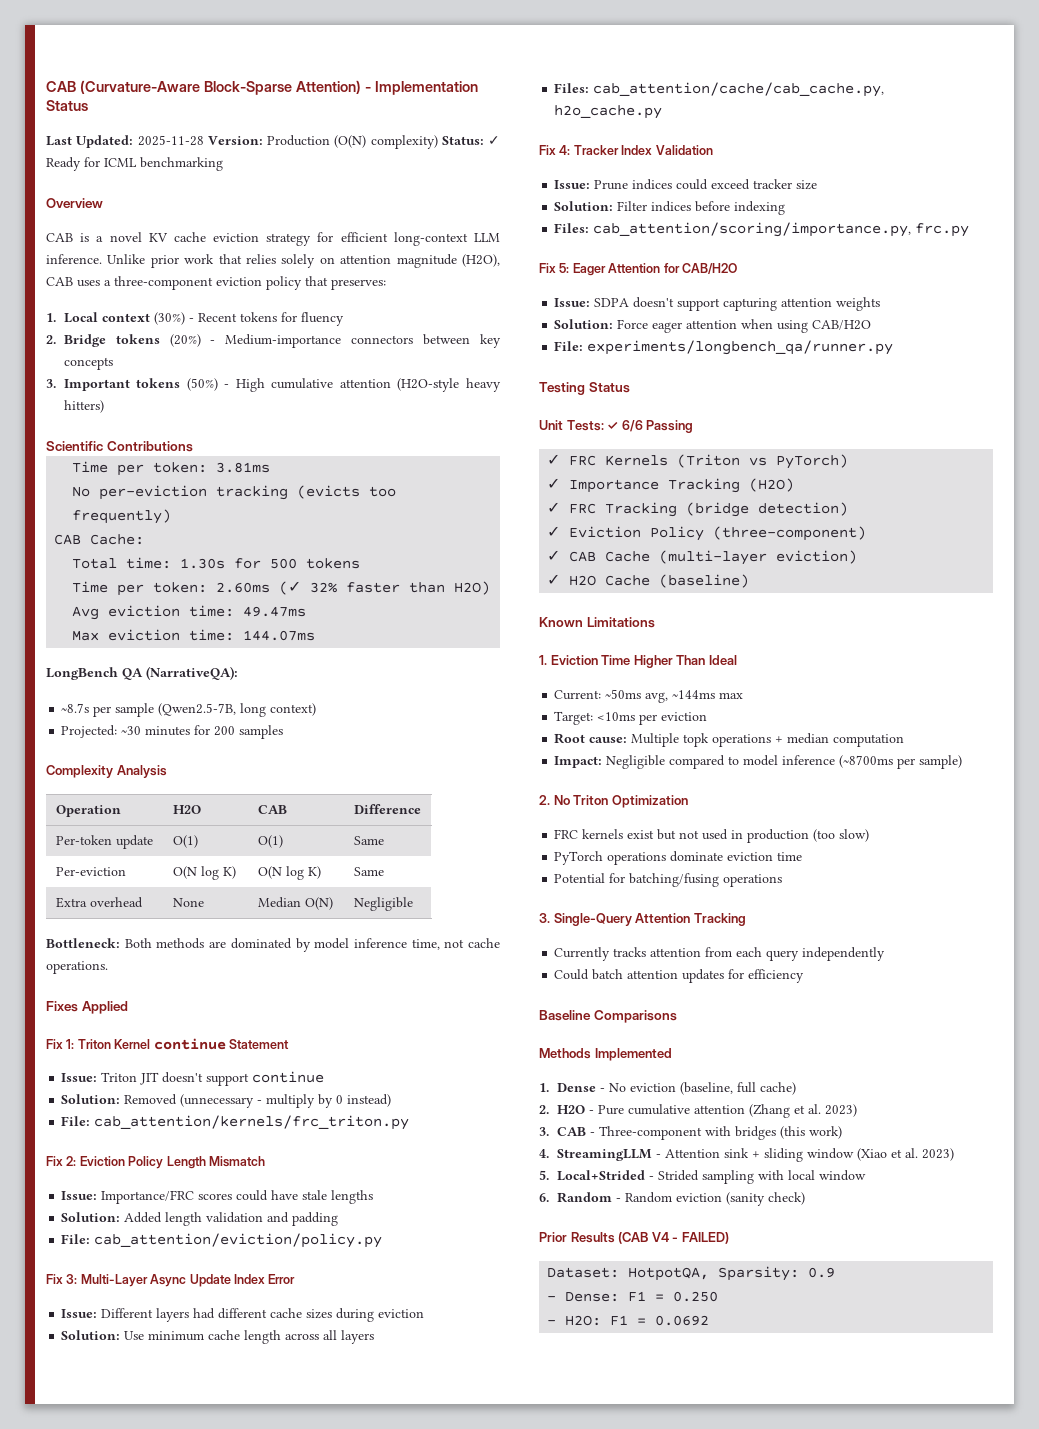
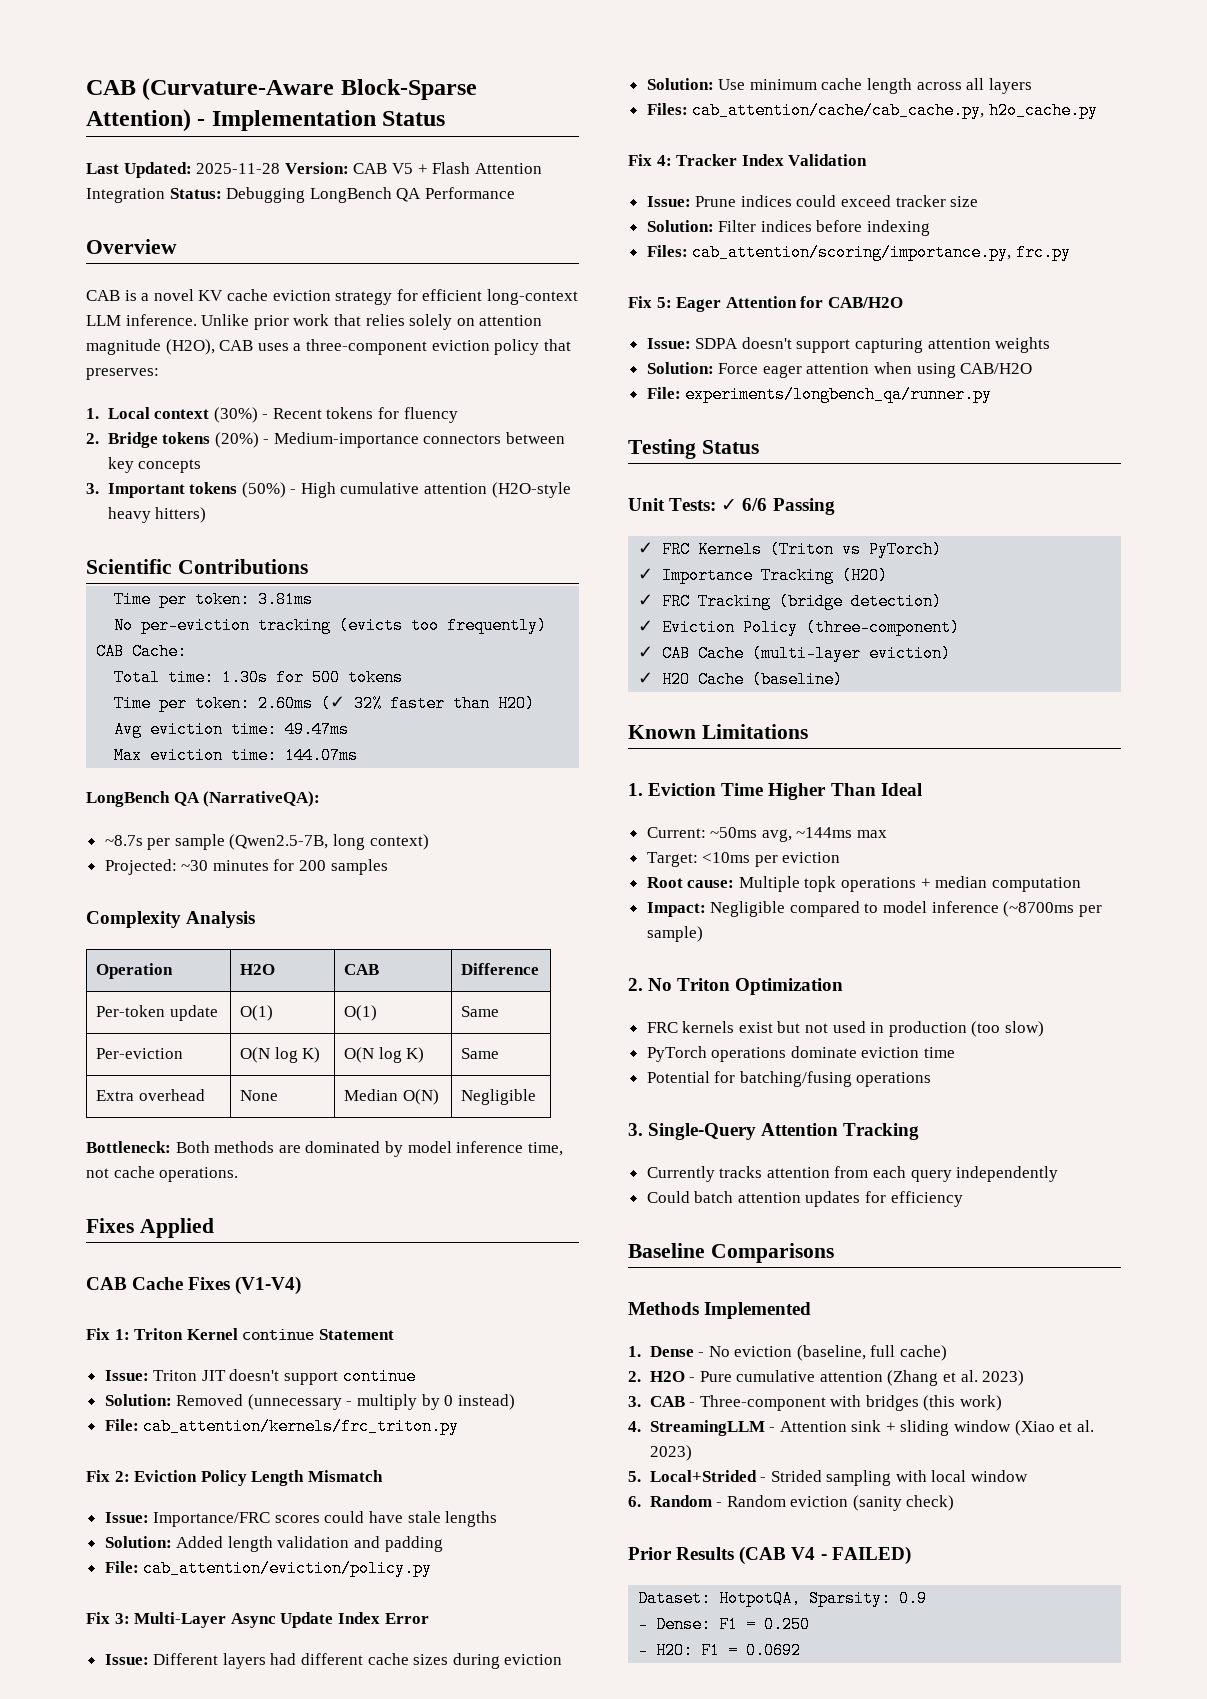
- Last Updated: 2025-11-28 Version: Production (O(N) complexity) Status: ✓ Ready for ICML benchmarking
+ Last Updated: 2025-11-28 Version: CAB V5 + Flash Attention Integration Status: Debugging LongBench QA Performance
+ CAB Cache Fixes (V1-V4)

